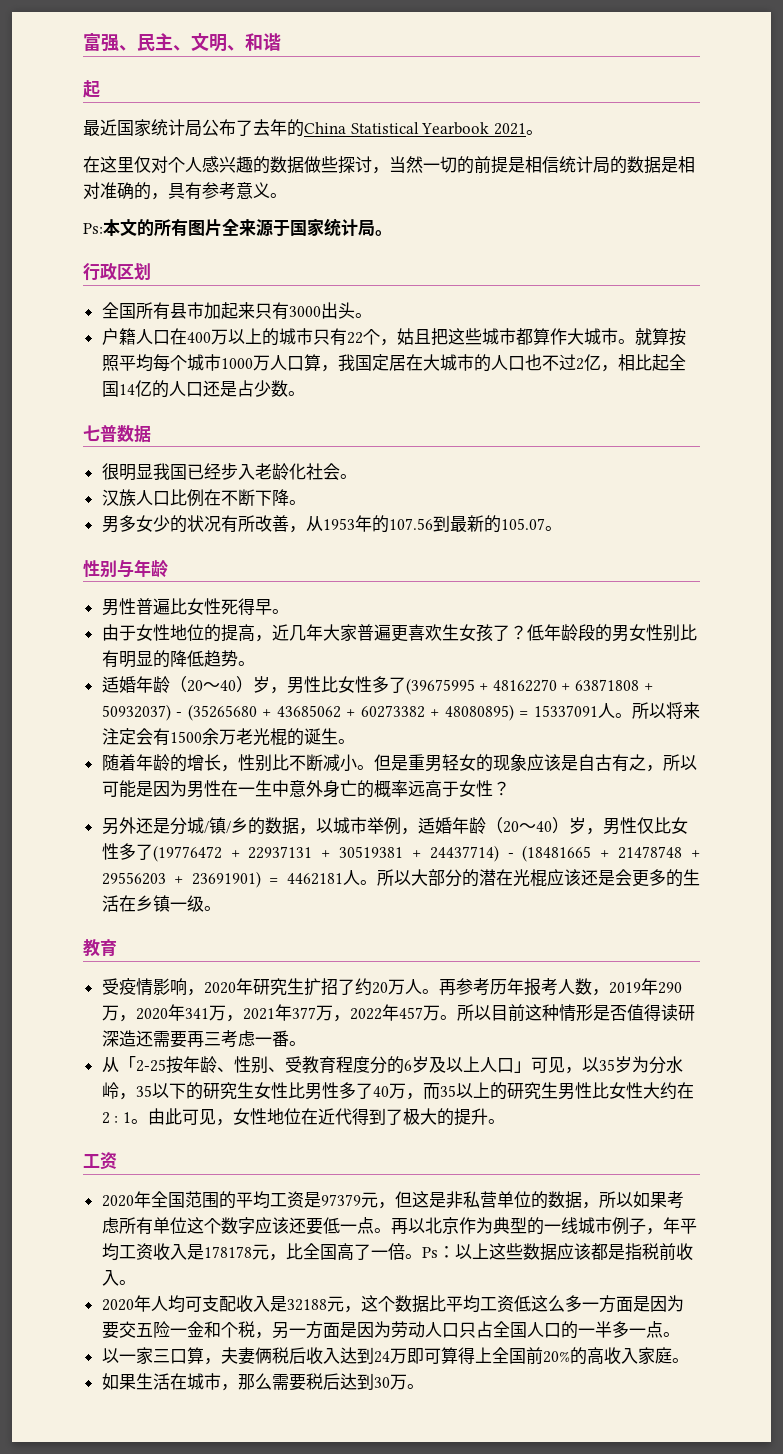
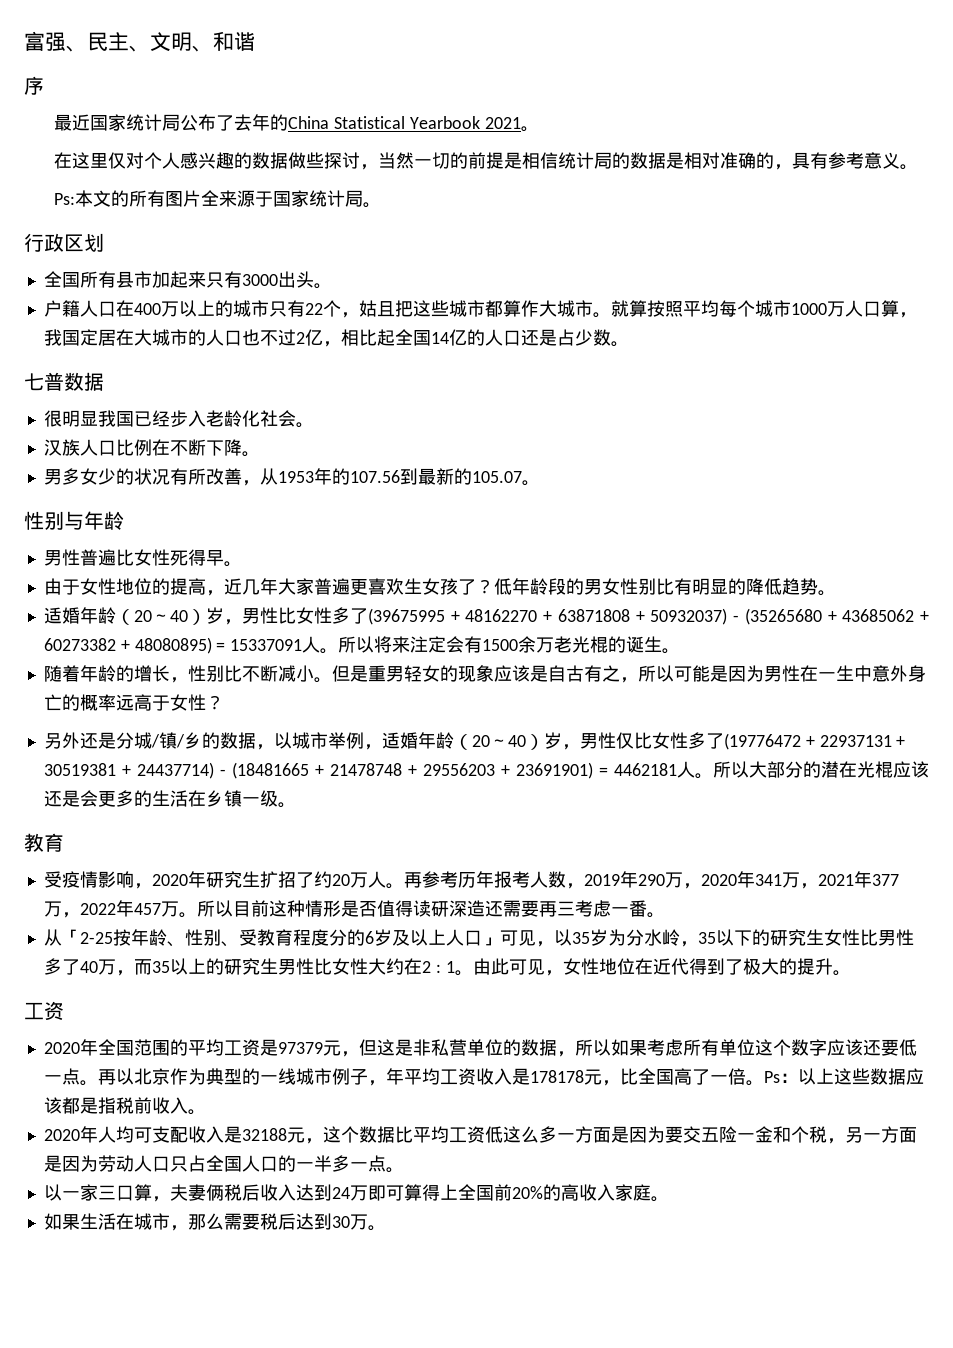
  富强、民主、文明、和谐
- 起
+ 序

